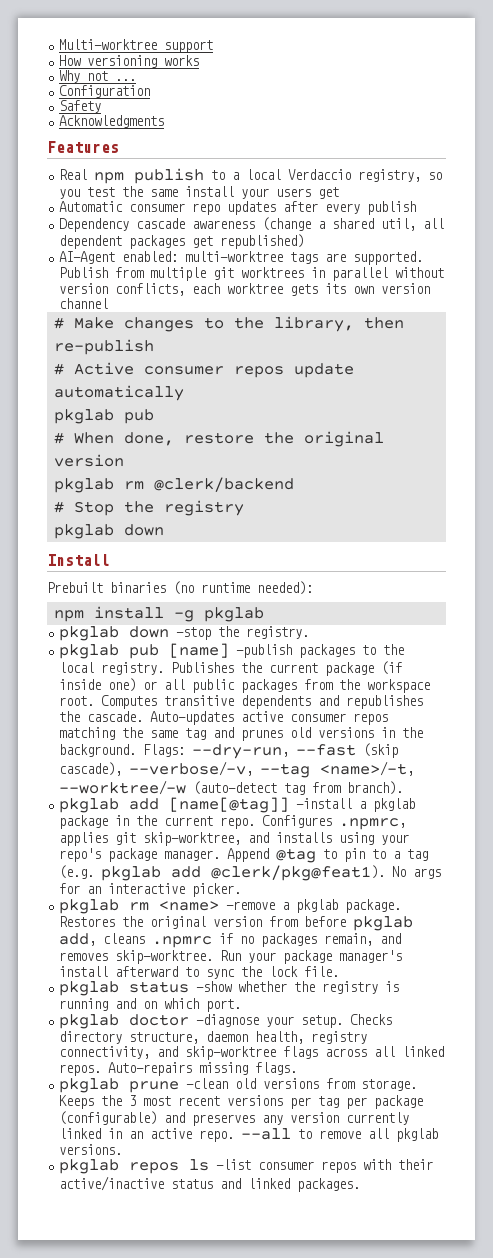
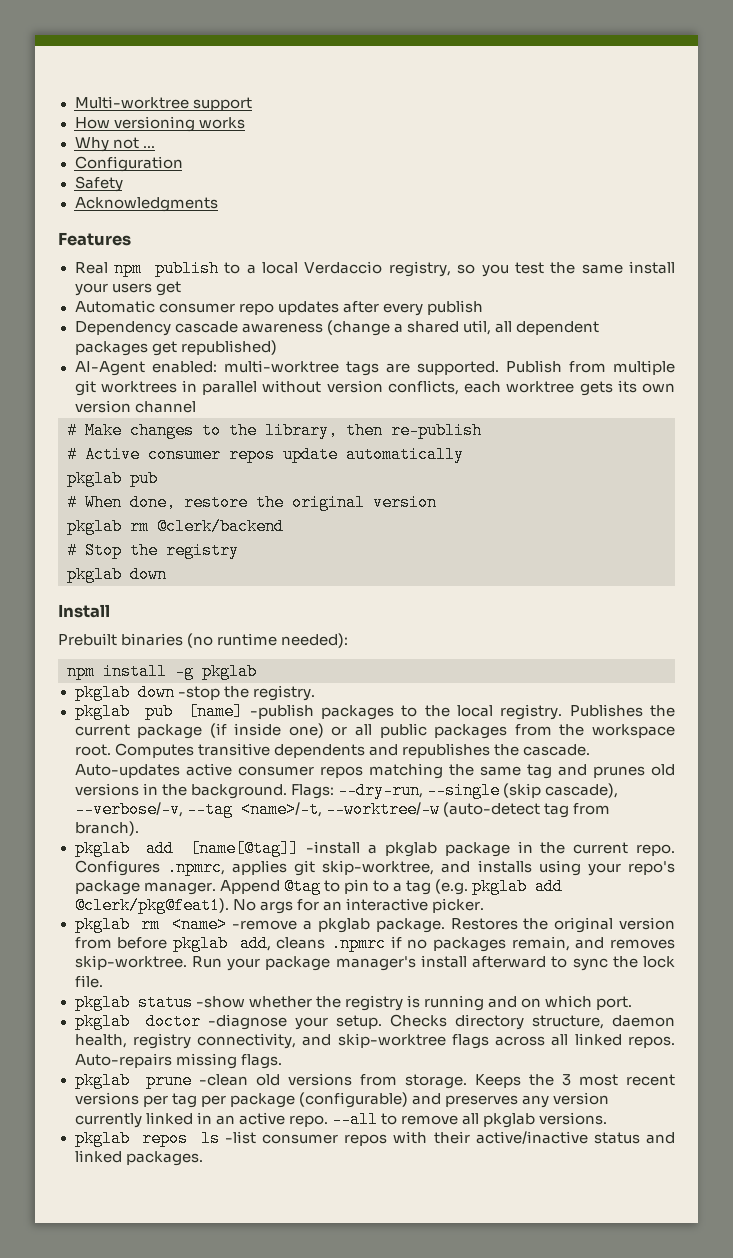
- Flags: --dry-run, --fast (skip cascade), --verbose/-v, --tag <name>/-t, --worktree/-w (auto-detect tag from branch).
+ Flags: --dry-run, --single (skip cascade), --verbose/-v, --tag <name>/-t, --worktree/-w (auto-detect tag from branch).

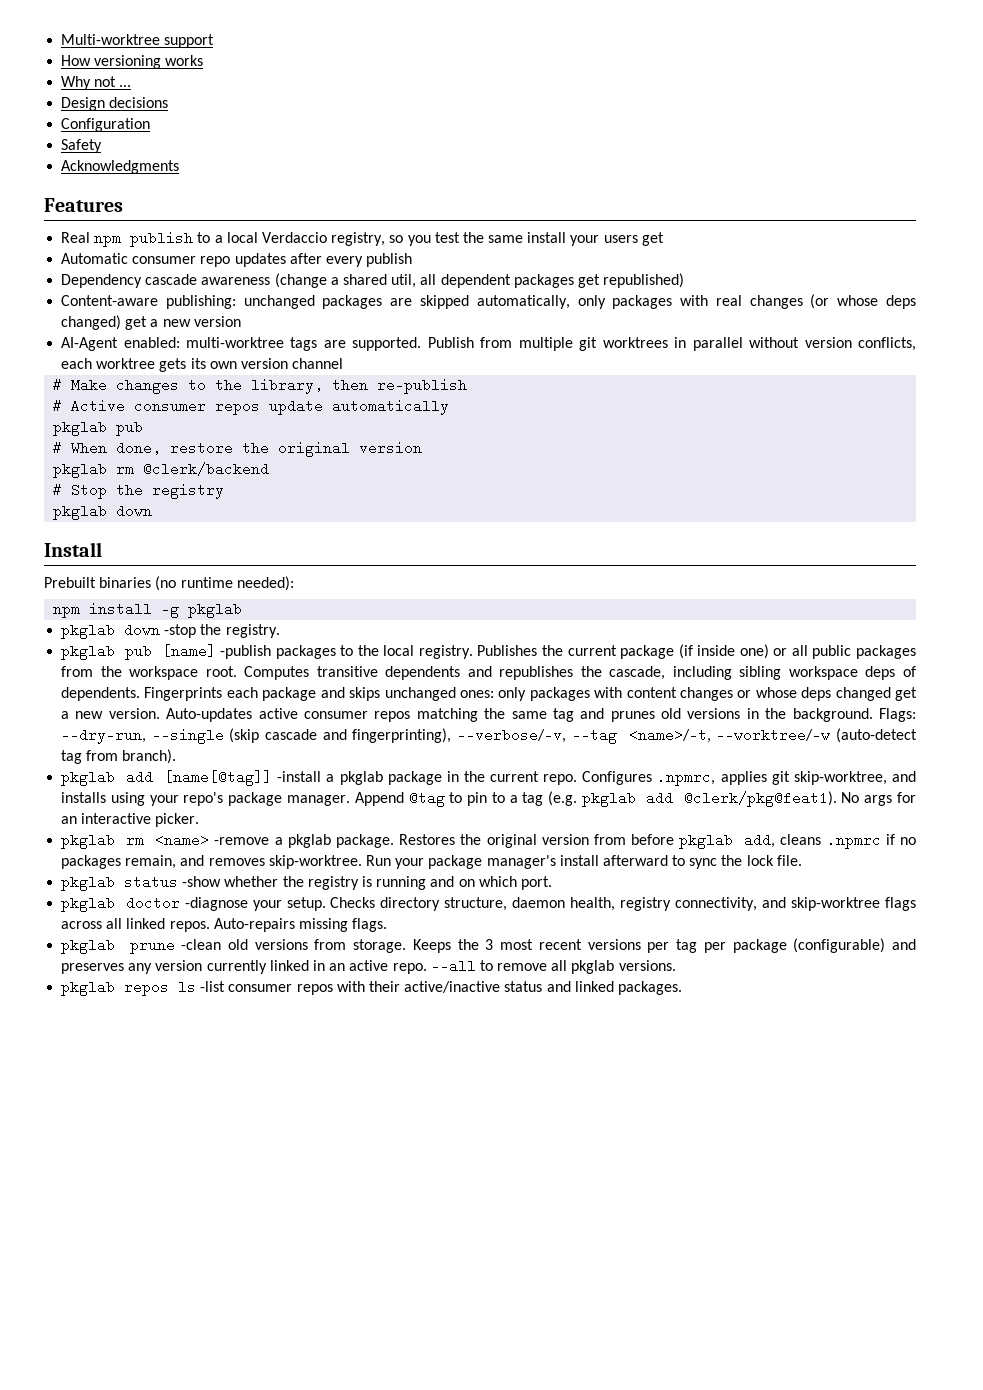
+ Design decisions
+ Content-aware publishing: unchanged packages are skipped automatically, only packages with real changes (or whose deps changed) get a new version
- Computes transitive dependents and republishes the cascade.
+ Computes transitive dependents and republishes the cascade, including sibling workspace deps of dependents. Fingerprints each package and skips unchanged ones: only packages with content changes or whose deps changed get a new version.
- Flags: --dry-run, --single (skip cascade), --verbose/-v, --tag <name>/-t, --worktree/-w (auto-detect tag from branch).
+ Flags: --dry-run, --single (skip cascade and fingerprinting), --verbose/-v, --tag <name>/-t, --worktree/-w (auto-detect tag from branch).

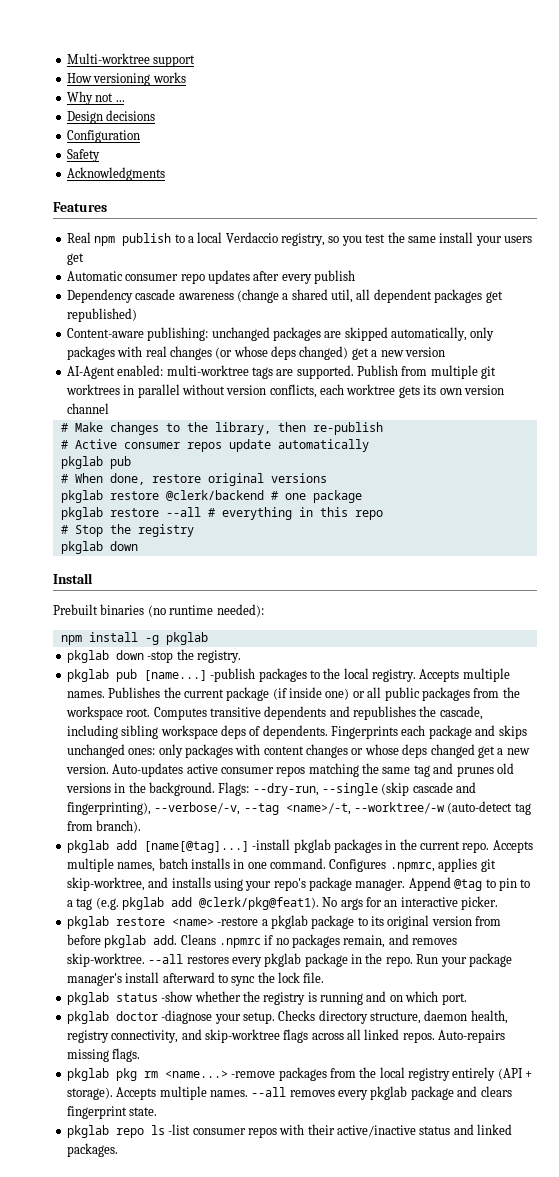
- # When done, restore the original version
- pkglab rm @clerk/backend
+ # When done, restore original versions
+ pkglab restore @clerk/backend # one package
+ pkglab restore --all # everything in this repo
- pkglab pub [name] -publish packages to the local registry.
+ pkglab pub [name...] -publish packages to the local registry. Accepts multiple names.
- pkglab add [name[@tag]] -install a pkglab package in the current repo.
+ pkglab add [name[@tag]...] -install pkglab packages in the current repo. Accepts multiple names, batch installs in one command.
- pkglab rm <name> -remove a pkglab package. Restores the original version from before pkglab add, cleans .npmrc if no packages remain, and removes skip-worktree.
+ pkglab restore <name> -restore a pkglab package to its original version from before pkglab add. Cleans .npmrc if no packages remain, and removes skip-worktree.
+ --all restores every pkglab package in the repo.
- pkglab prune -clean old versions from storage. Keeps the 3 most recent versions per tag per package (configurable) and preserves any version currently linked in an active repo. --all to remove all pkglab versions.
- pkglab repos ls -list consumer repos with their active/inactive status and linked packages.
+ pkglab pkg rm <name...> -remove packages from the local registry entirely (API + storage). Accepts multiple names. --all removes every pkglab package and clears fingerprint state.
+ pkglab repo ls -list consumer repos with their active/inactive status and linked packages.

